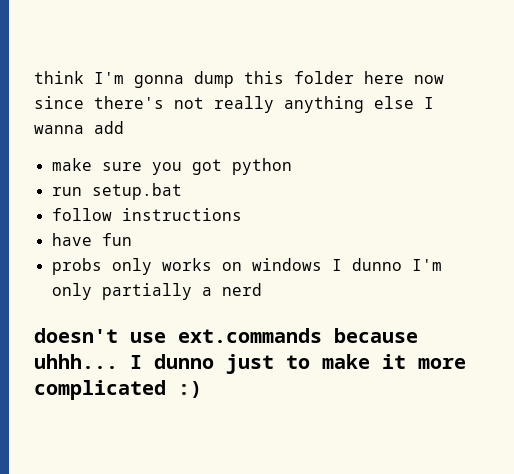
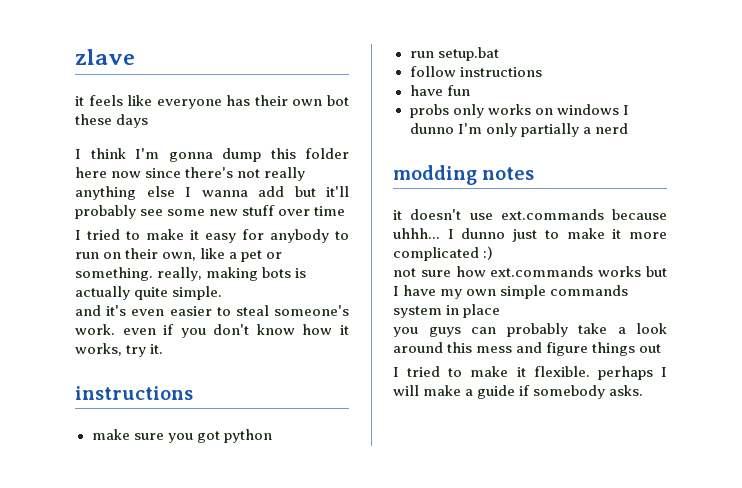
- think I'm gonna dump this folder here now since there's not really anything else I wanna add
+ zlave
+ it feels like everyone has their own bot these days
+ I think I'm gonna dump this folder here now since there's not really anything else I wanna add but it'll probably see some new stuff over time
+ I tried to make it easy for anybody to run on their own, like a pet or something. really, making bots is actually quite simple.
+ and it's even easier to steal someone's work. even if you don't know how it works, try it.
+ instructions
- doesn't use ext.commands because uhhh...
+ modding notes
+ it doesn't use ext.commands because uhhh...
+ not sure how ext.commands works but I have my own simple commands system in place
+ you guys can probably take a look around this mess and figure things out
+ I tried to make it flexible. perhaps I will make a guide if somebody asks.

